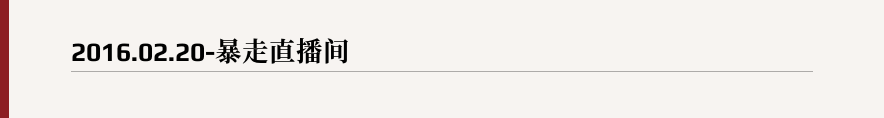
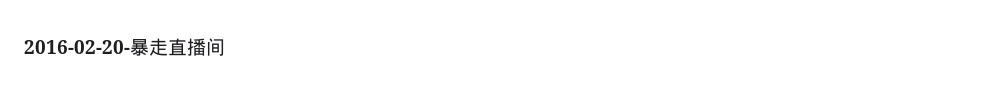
- 2016.02.20-暴走直播间
+ 2016-02-20-暴走直播间

